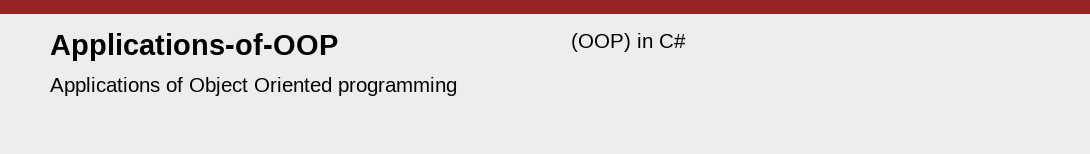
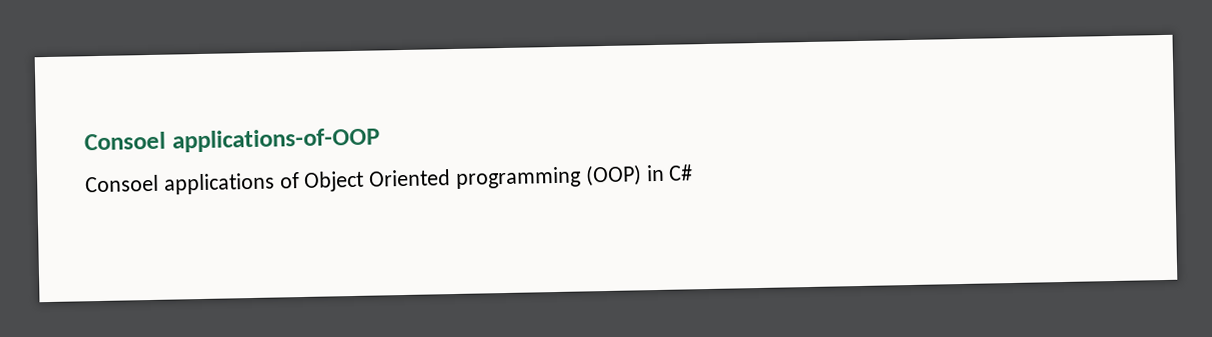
- Applications-of-OOP
- Applications of Object Oriented programming (OOP) in C#
+ Consoel applications-of-OOP
+ Consoel applications of Object Oriented programming (OOP) in C#

